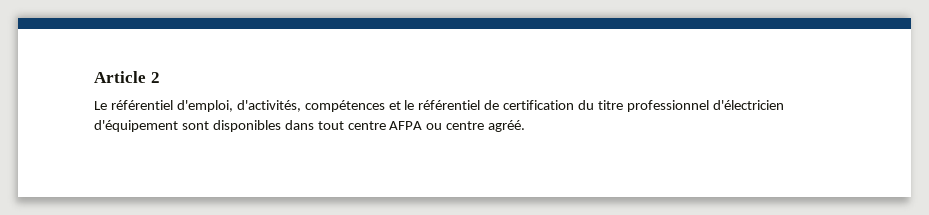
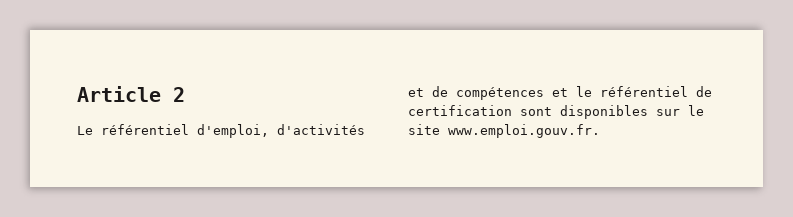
- Le référentiel d'emploi, d'activités, compétences et le référentiel de certification du titre professionnel d'électricien d'équipement sont disponibles dans tout centre AFPA ou centre agréé.
+ Le référentiel d'emploi, d'activités et de compétences et le référentiel de certification sont disponibles sur le site www.emploi.gouv.fr.

